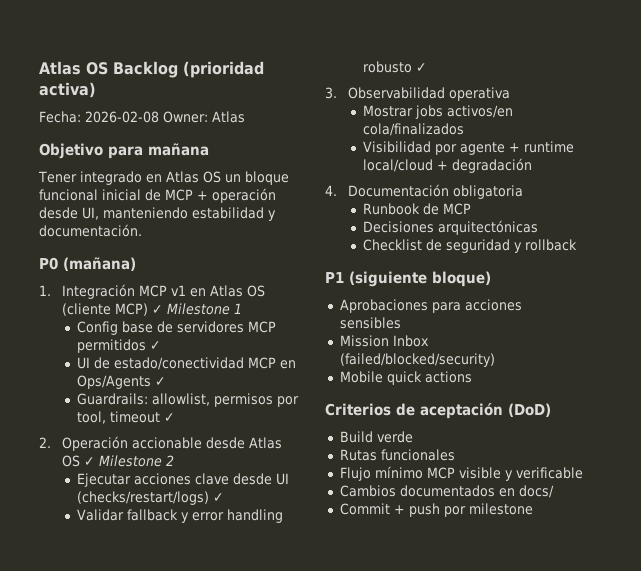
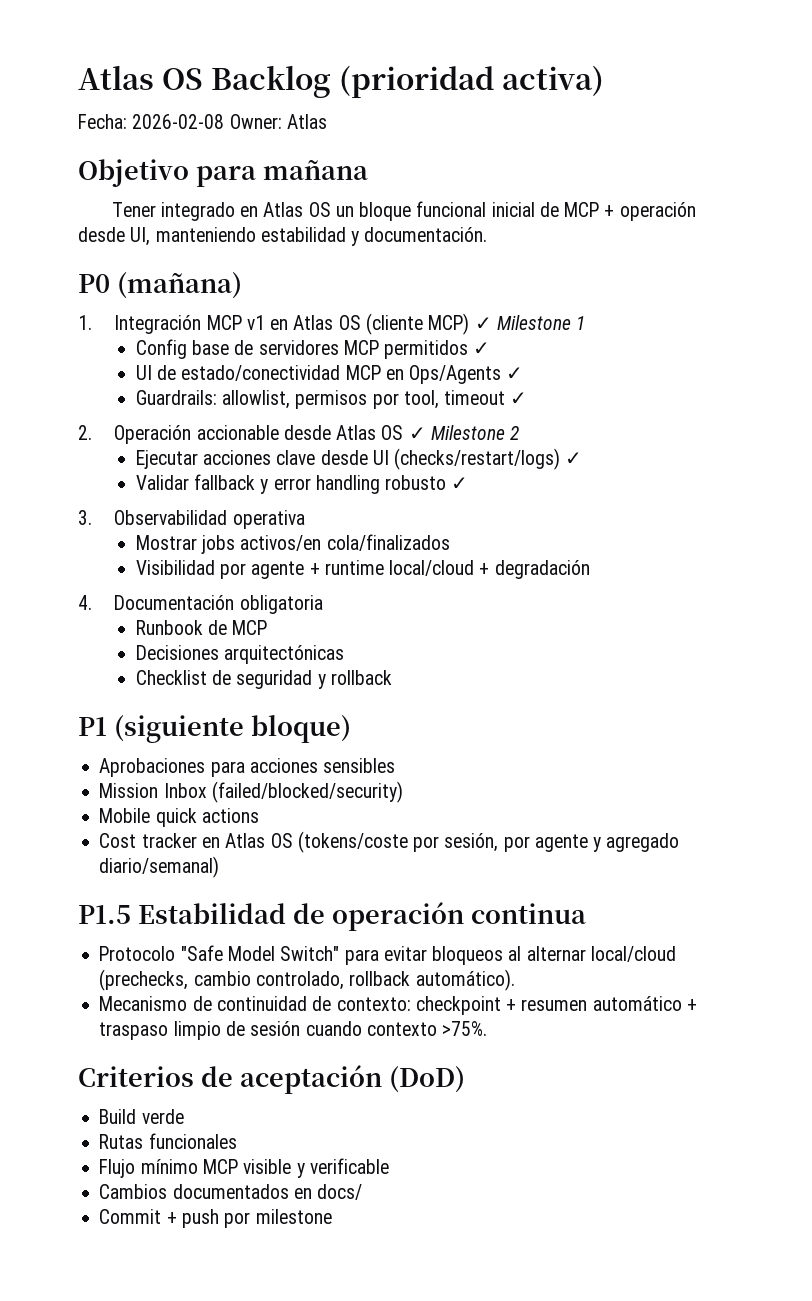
+ Cost tracker en Atlas OS (tokens/coste por sesión, por agente y agregado diario/semanal)
+ P1.5 Estabilidad de operación continua
+ Protocolo "Safe Model Switch" para evitar bloqueos al alternar local/cloud (prechecks, cambio controlado, rollback automático).
+ Mecanismo de continuidad de contexto: checkpoint + resumen automático + traspaso limpio de sesión cuando contexto >75%.

